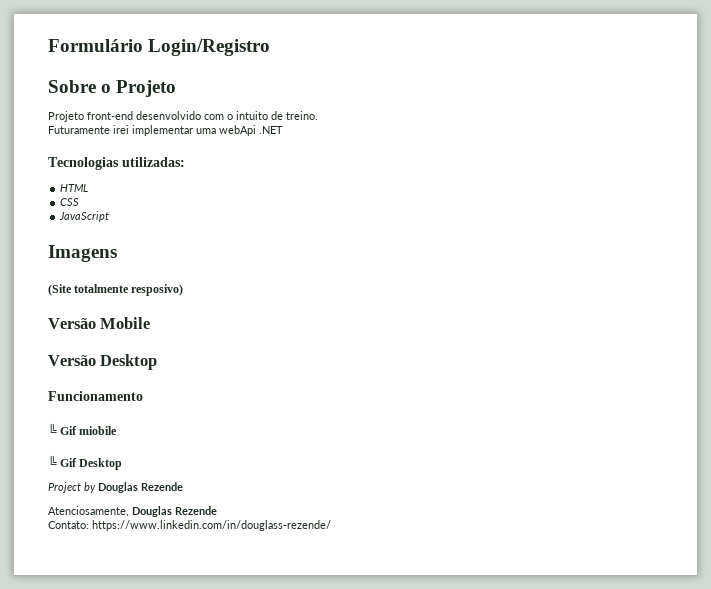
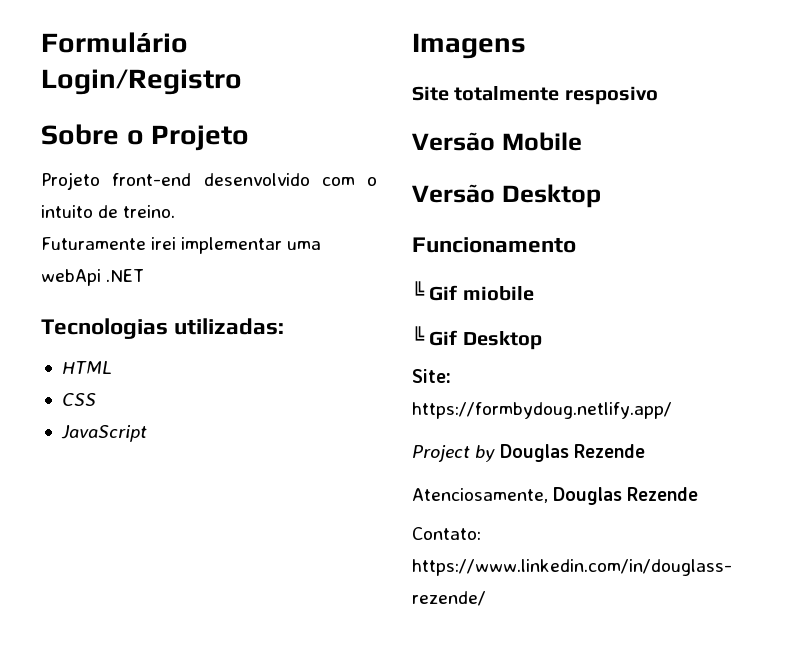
- (Site totalmente resposivo)
+ Site totalmente resposivo
+ Site:
+ https://formbydoug.netlify.app/

